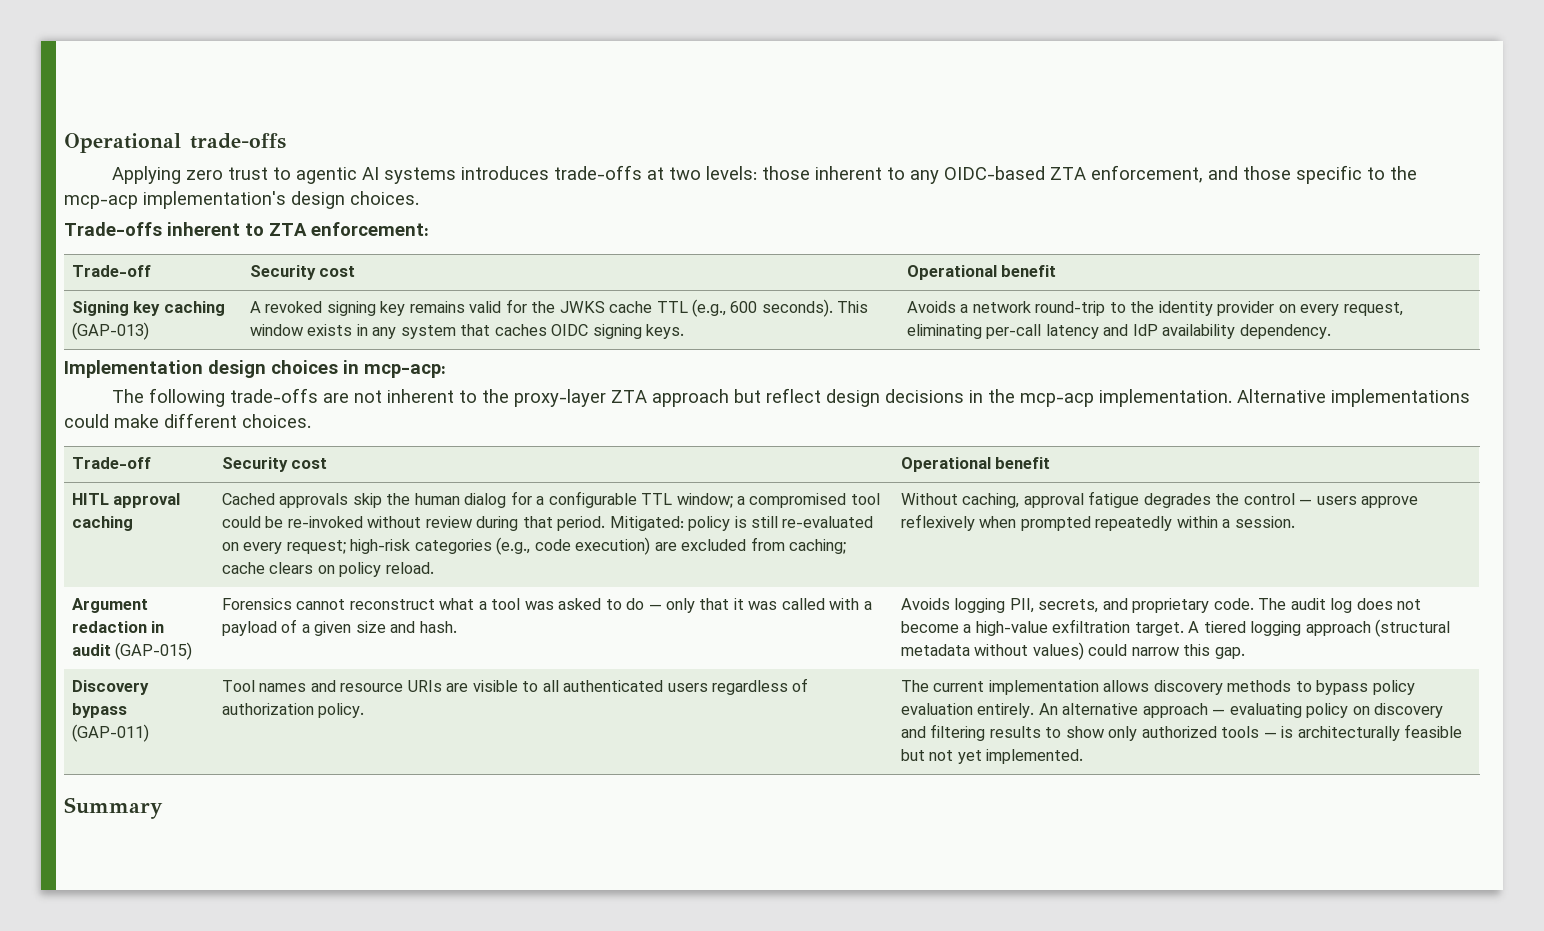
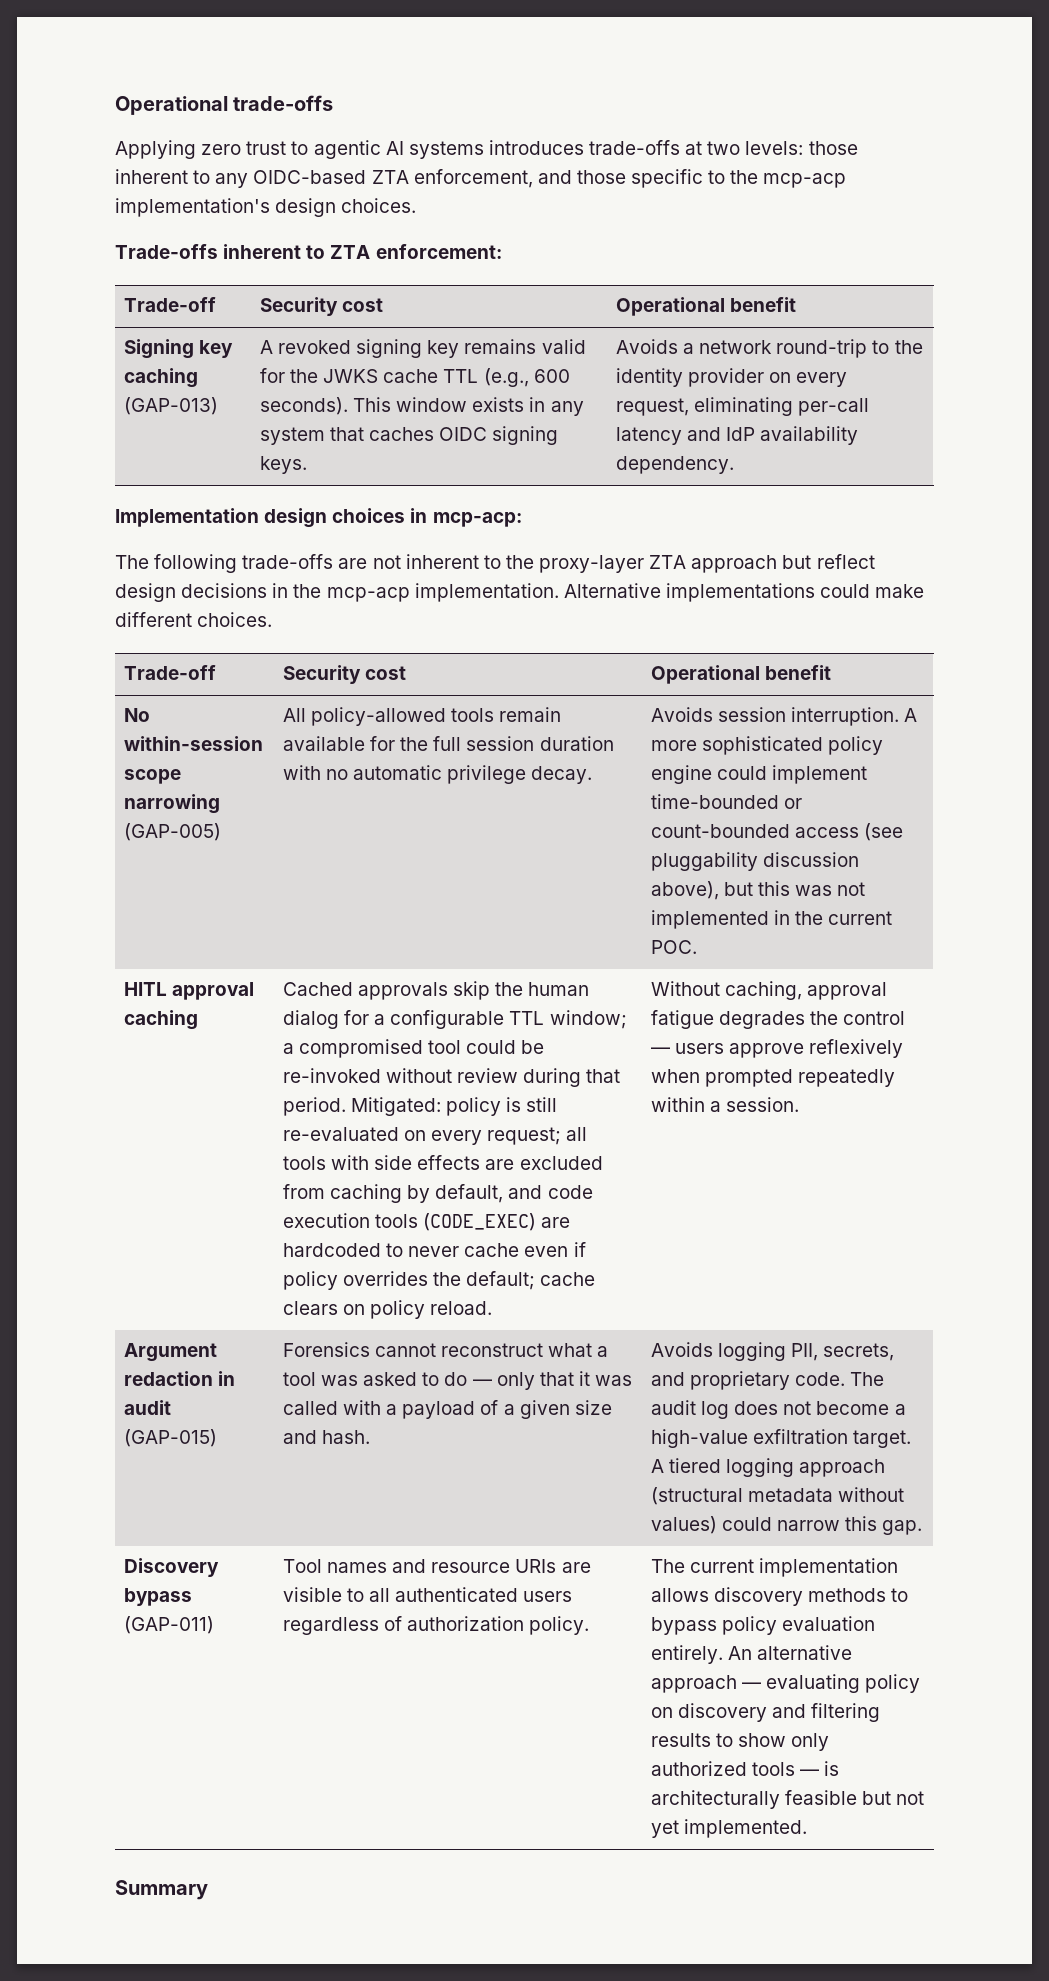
+ No within-session scope narrowing (GAP-005) | All policy-allowed tools remain available for the full session duration with no automatic privilege decay. | Avoids session interruption. A more sophisticated policy engine could implement time-bounded or count-bounded access (see pluggability discussion above), but this was not implemented in the current POC.
- Mitigated: policy is still re-evaluated on every request; high-risk categories (e.g., code execution) are excluded from caching; cache clears on policy reload.
+ Mitigated: policy is still re-evaluated on every request; all tools with side effects are excluded from caching by default, and code execution tools (CODE_EXEC) are hardcoded to never cache even if policy overrides the default; cache clears on policy reload.

